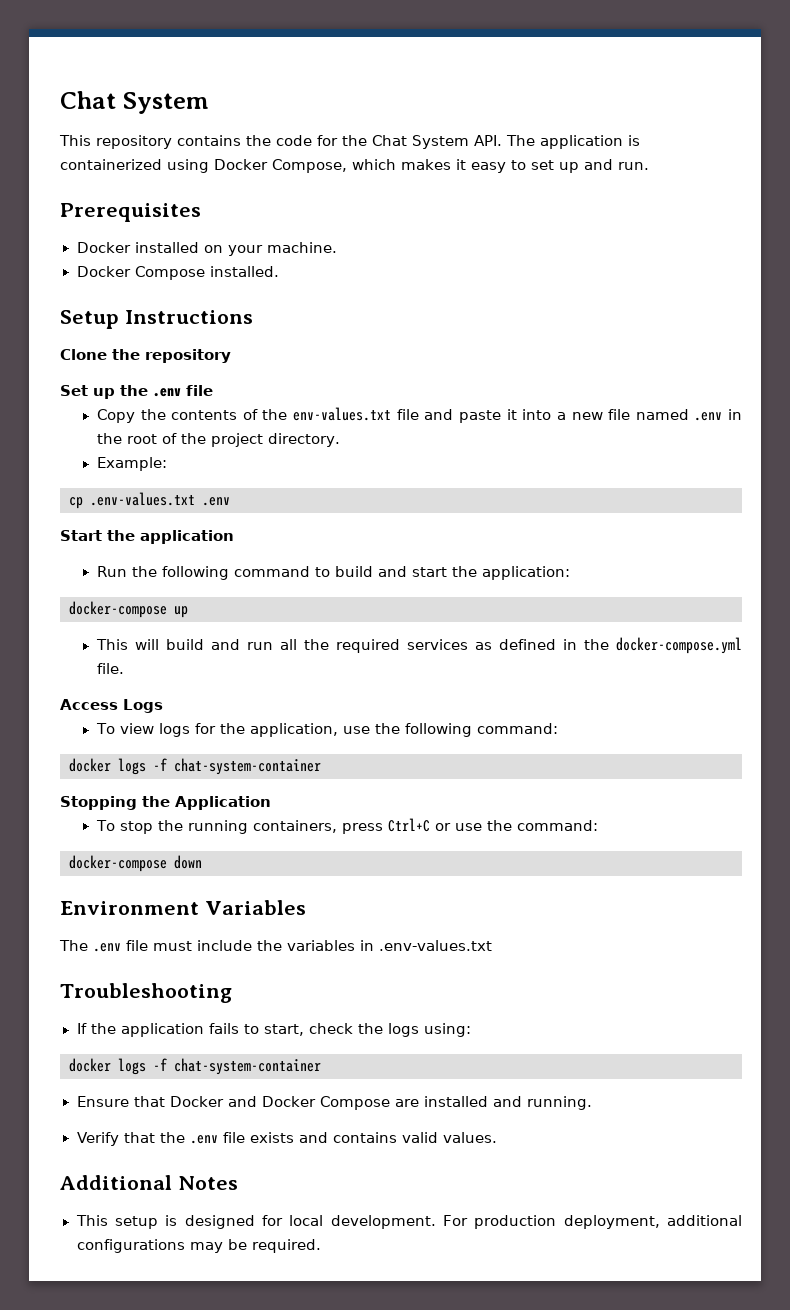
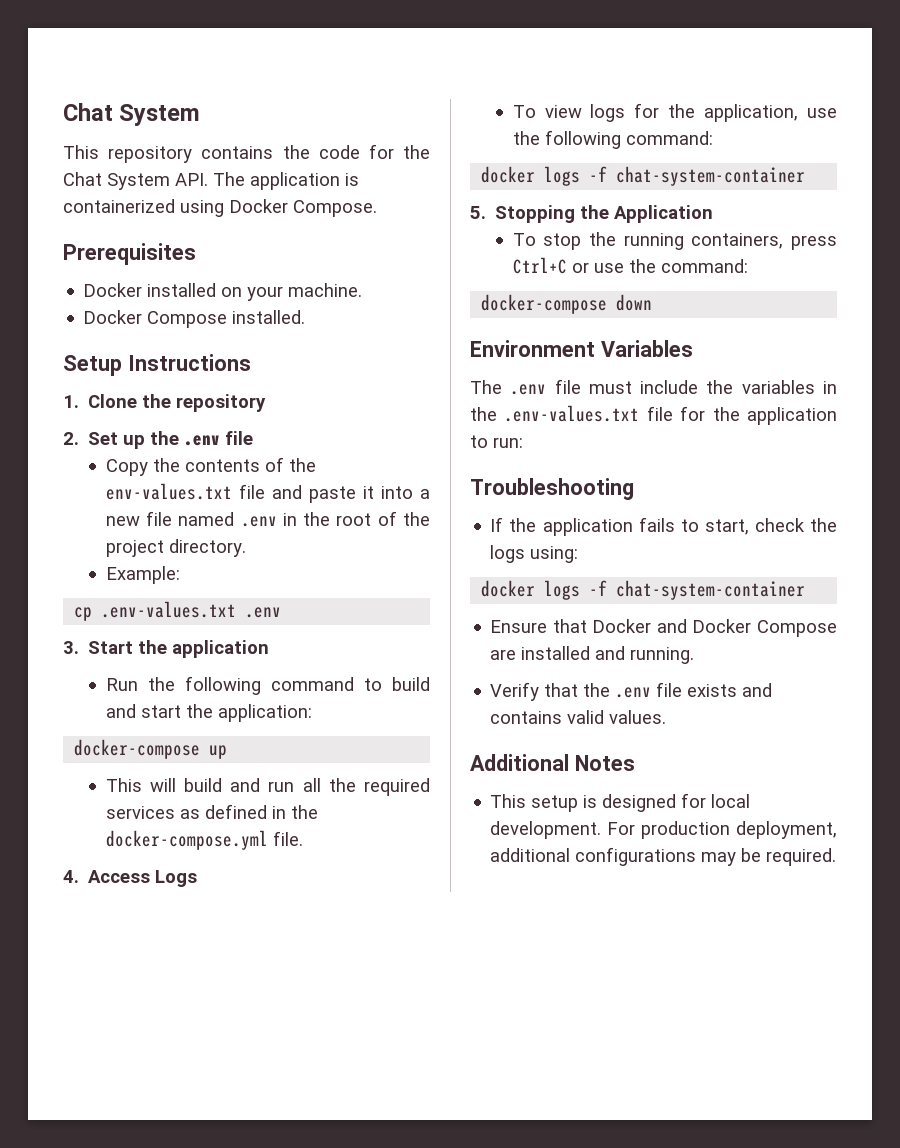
- This repository contains the code for the Chat System API. The application is containerized using Docker Compose, which makes it easy to set up and run.
+ This repository contains the code for the Chat System API. The application is containerized using Docker Compose.
- Clone the repository
+ 1. Clone the repository
- Set up the .env file
+ 2. Set up the .env file
- Start the application
+ 3. Start the application
- Access Logs
+ 4. Access Logs
- Stopping the Application
+ 5. Stopping the Application
- The .env file must include the variables in .env-values.txt
+ The .env file must include the variables in the .env-values.txt file for the application to run:

